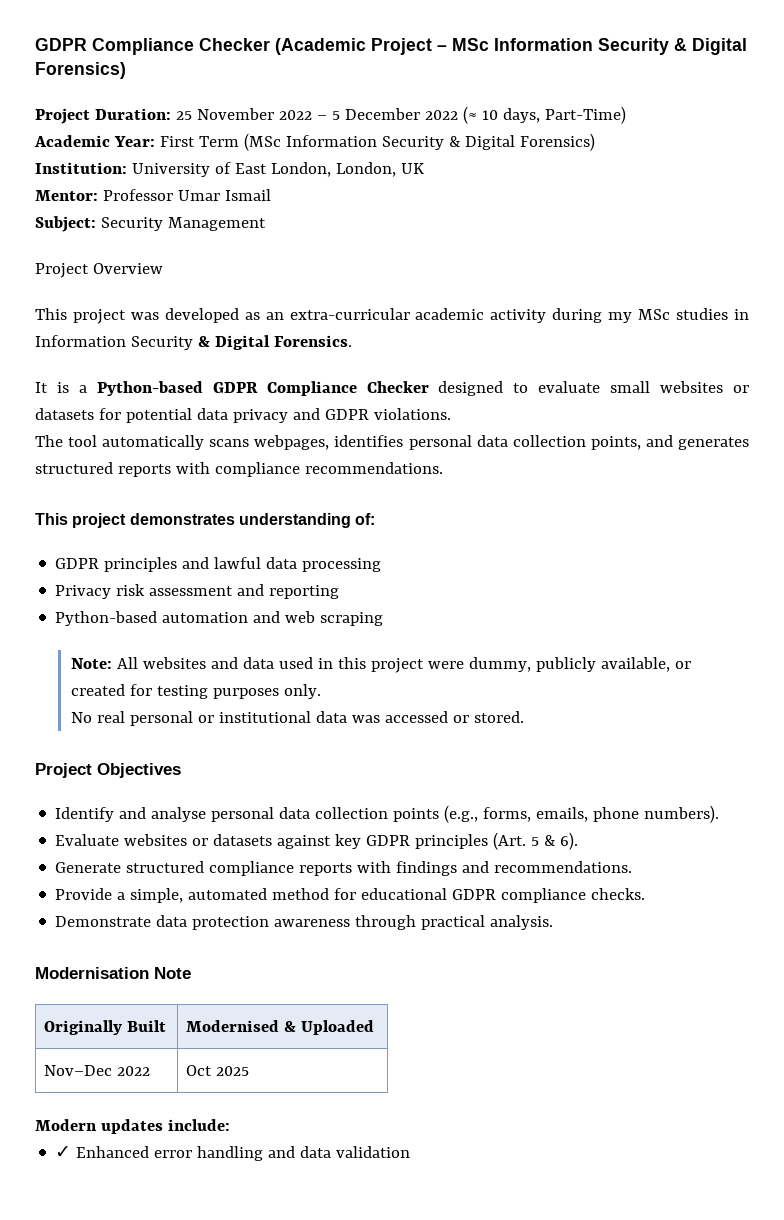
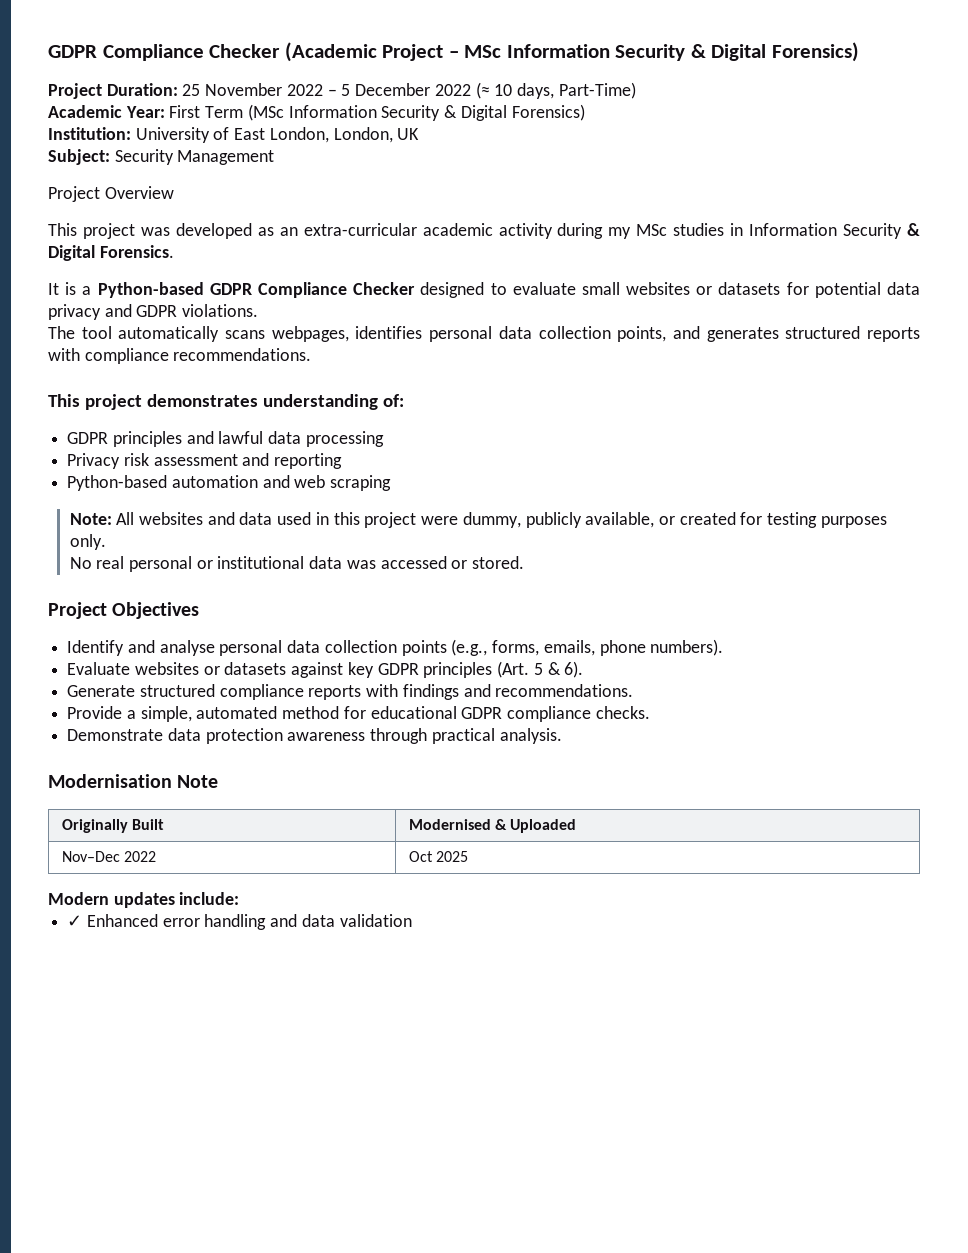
- Mentor: Professor Umar Ismail

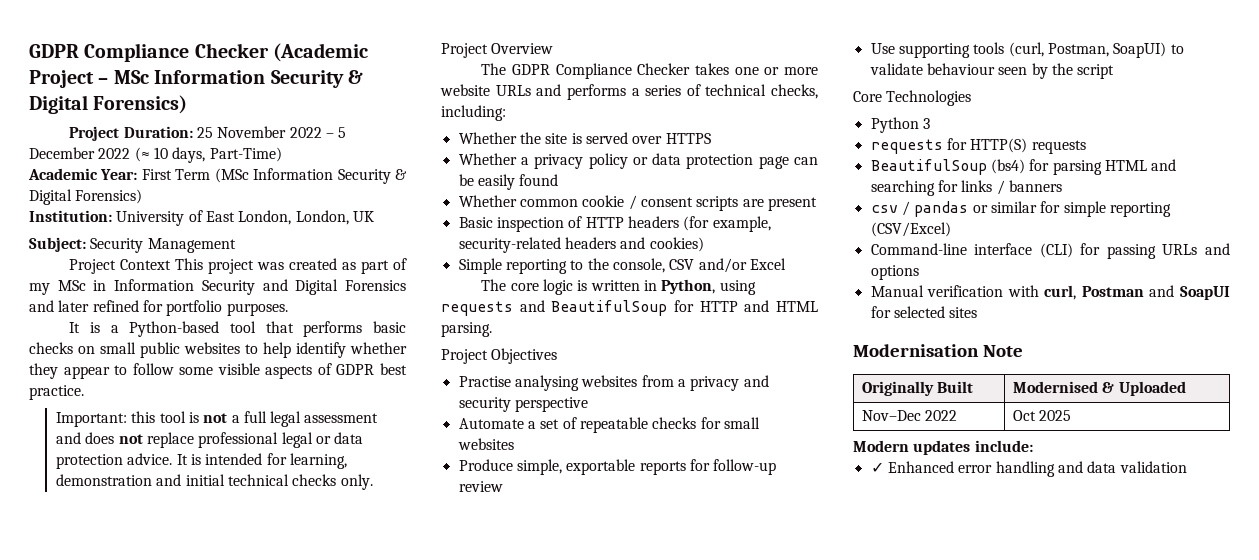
+ Project Context This project was created as part of my MSc in Information Security and Digital Forensics and later refined for portfolio purposes.
+ It is a Python-based tool that performs basic checks on small public websites to help identify whether they appear to follow some visible aspects of GDPR best practice.
+ Important: this tool is not a full legal assessment and does not replace professional legal or data protection advice. It is intended for learning, demonstration and initial technical checks only.
  Project Overview
- This project was developed as an extra-curricular academic activity during my MSc studies in Information Security & Digital Forensics.
- It is a Python-based GDPR Compliance Checker designed to evaluate small websites or datasets for potential data privacy and GDPR violations.
- The tool automatically scans webpages, identifies personal data collection points, and generates structured reports with compliance recommendations.
- This project demonstrates understanding of:
- GDPR principles and lawful data processing
- Privacy risk assessment and reporting
- Python-based automation and web scraping
- Note: All websites and data used in this project were dummy, publicly available, or created for testing purposes only.
- No real personal or institutional data was accessed or stored.
+ The GDPR Compliance Checker takes one or more website URLs and performs a series of technical checks, including:
+ Whether the site is served over HTTPS
+ Whether a privacy policy or data protection page can be easily found
+ Whether common cookie / consent scripts are present
+ Basic inspection of HTTP headers (for example, security-related headers and cookies)
+ Simple reporting to the console, CSV and/or Excel
+ The core logic is written in Python, using requests and BeautifulSoup for HTTP and HTML parsing.
  Project Objectives
- Identify and analyse personal data collection points (e.g., forms, emails, phone numbers).
- Evaluate websites or datasets against key GDPR principles (Art. 5 & 6).
- Generate structured compliance reports with findings and recommendations.
- Provide a simple, automated method for educational GDPR compliance checks.
- Demonstrate data protection awareness through practical analysis.
+ Practise analysing websites from a privacy and security perspective
+ Automate a set of repeatable checks for small websites
+ Produce simple, exportable reports for follow-up review
+ Use supporting tools (curl, Postman, SoapUI) to validate behaviour seen by the script
+ Core Technologies
+ Python 3
+ requests for HTTP(S) requests
+ BeautifulSoup (bs4) for parsing HTML and searching for links / banners
+ csv / pandas or similar for simple reporting (CSV/Excel)
+ Command-line interface (CLI) for passing URLs and options
+ Manual verification with curl, Postman and SoapUI for selected sites

